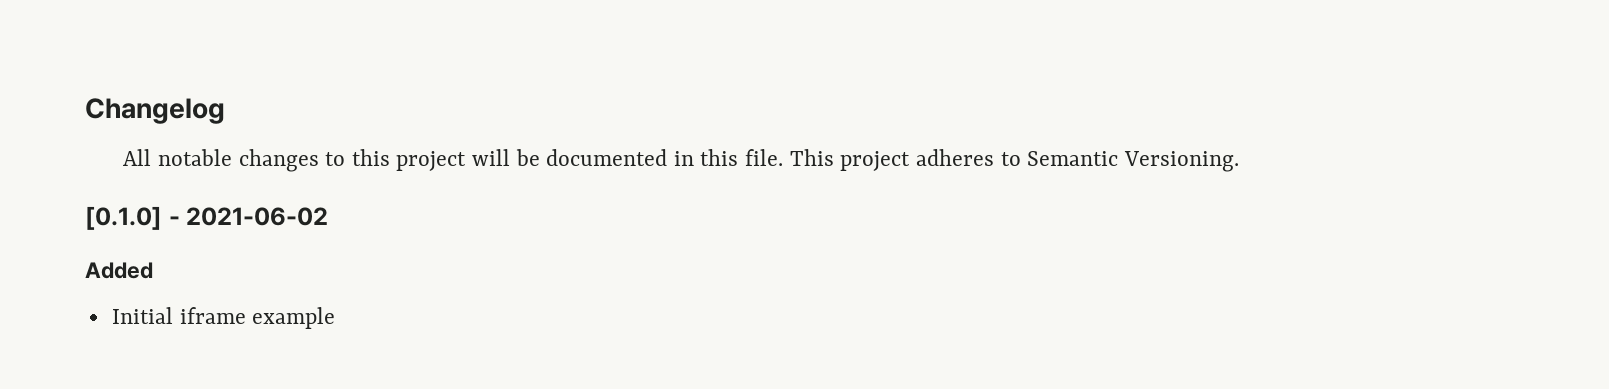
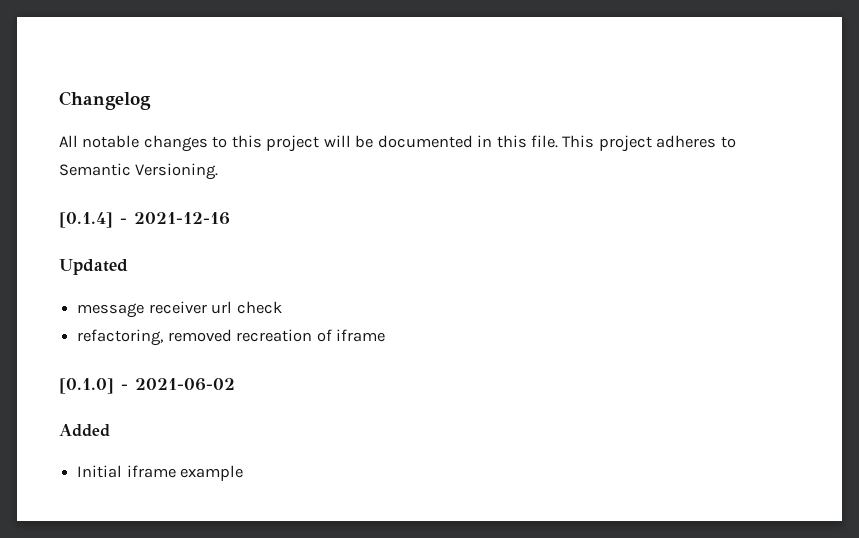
+ [0.1.4] - 2021-12-16
+ Updated
+ message receiver url check
+ refactoring, removed recreation of iframe

